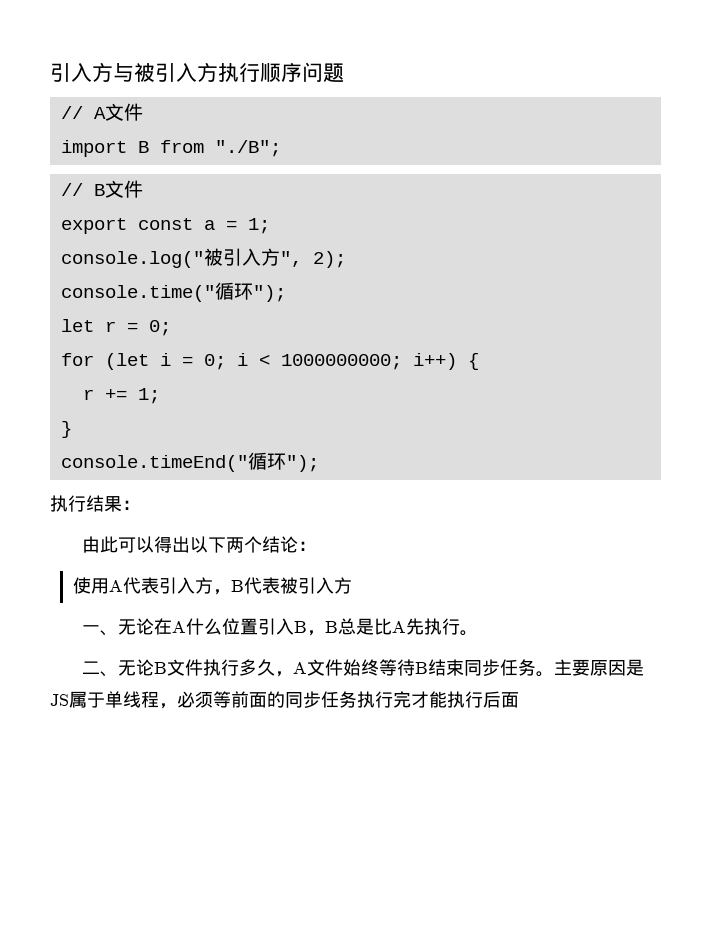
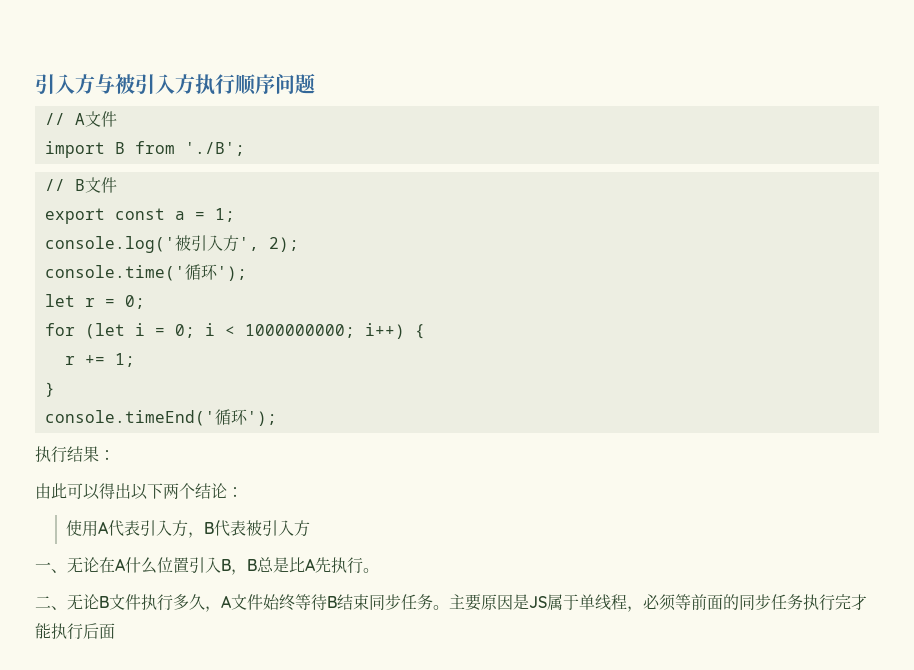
- import B from "./B";
+ import B from './B';
- console.log("被引入方", 2);
+ console.log('被引入方', 2);
- console.time("循环");
+ console.time('循环');
- console.timeEnd("循环");
+ console.timeEnd('循环');

